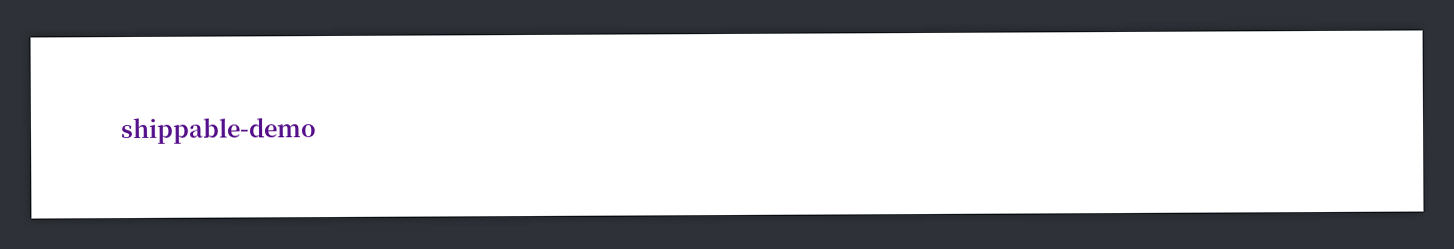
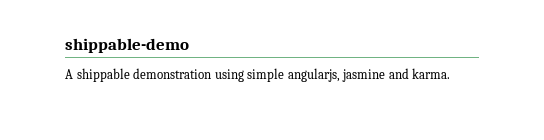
+ A shippable demonstration using simple angularjs, jasmine and karma.

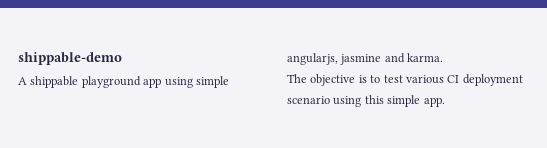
- A shippable demonstration using simple angularjs, jasmine and karma.
+ A shippable playground app using simple angularjs, jasmine and karma.
+ The objective is to test various CI deployment scenario using this simple app.

